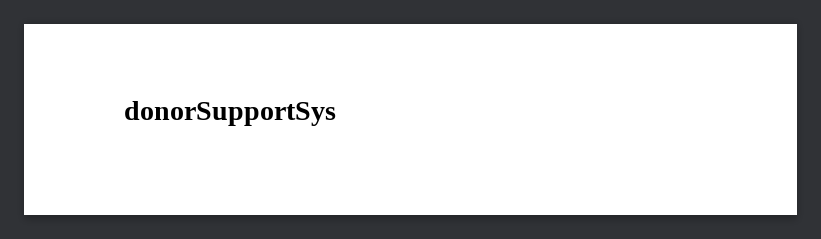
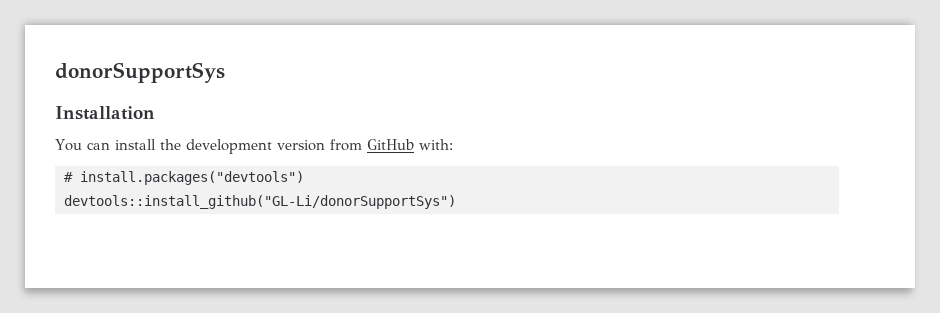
+ Installation
+ You can install the development version from GitHub with:
+ # install.packages("devtools")
+ devtools::install_github("GL-Li/donorSupportSys")

